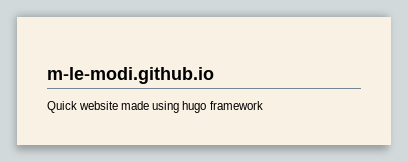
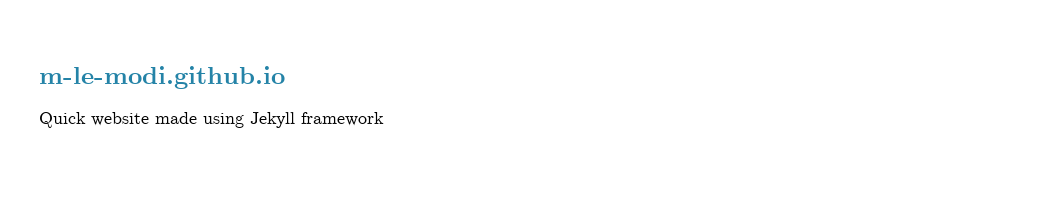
- Quick website made using hugo framework
+ Quick website made using Jekyll framework

